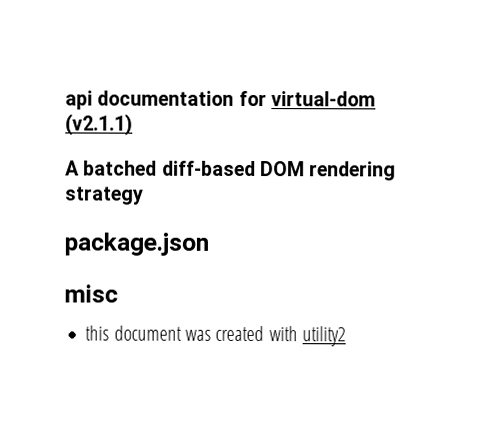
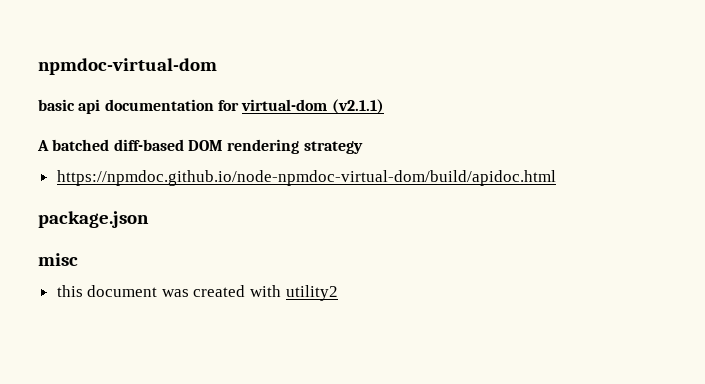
- api documentation for virtual-dom (v2.1.1)
+ npmdoc-virtual-dom
+ basic api documentation for virtual-dom (v2.1.1)
+ https://npmdoc.github.io/node-npmdoc-virtual-dom/build/apidoc.html

